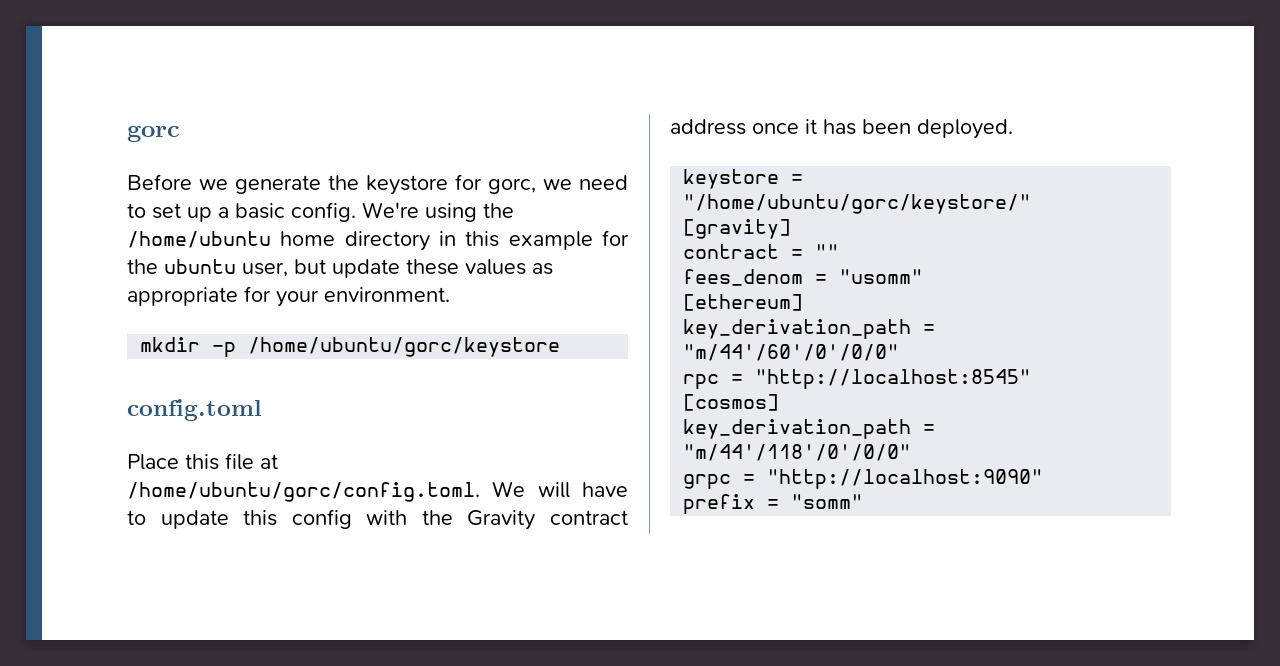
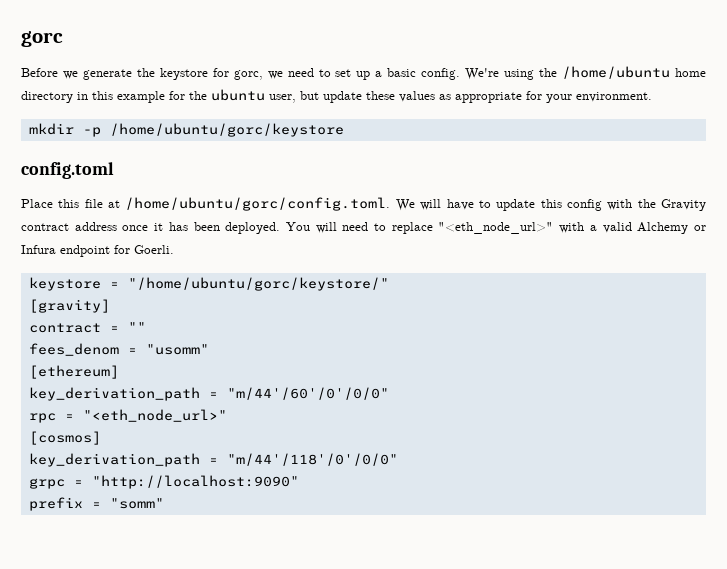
+ You will need to replace "<eth_node_url>" with a valid Alchemy or Infura endpoint for Goerli.
- rpc = "http://localhost:8545"
+ rpc = "<eth_node_url>"

